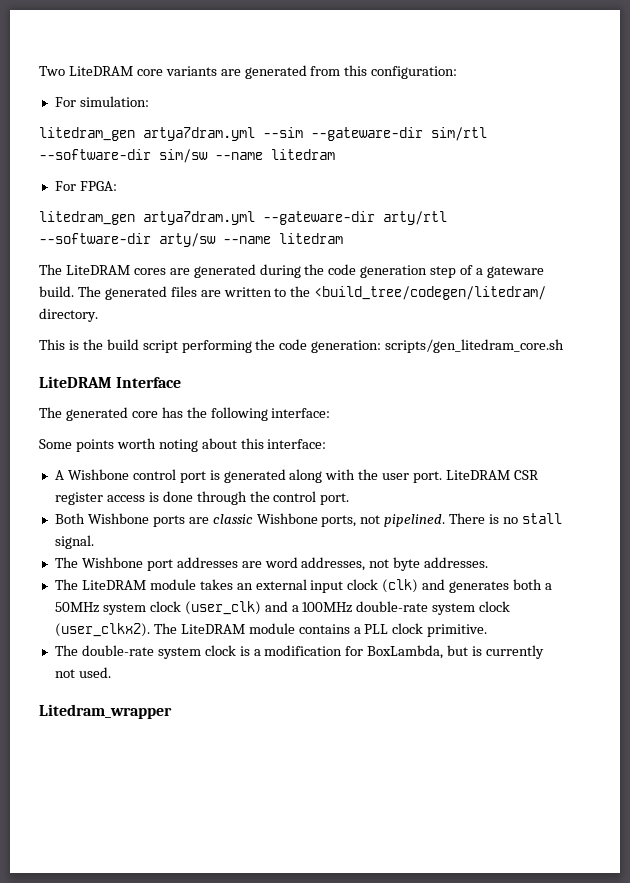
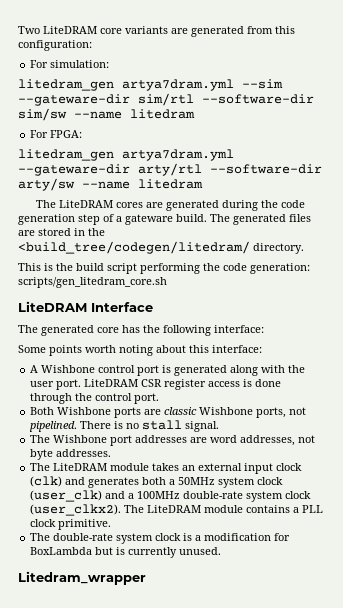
- The generated files are written to the <build_tree/codegen/litedram/ directory.
+ The generated files are stored in the <build_tree/codegen/litedram/ directory.
- The double-rate system clock is a modification for BoxLambda, but is currently not used.
+ The double-rate system clock is a modification for BoxLambda but is currently unused.

